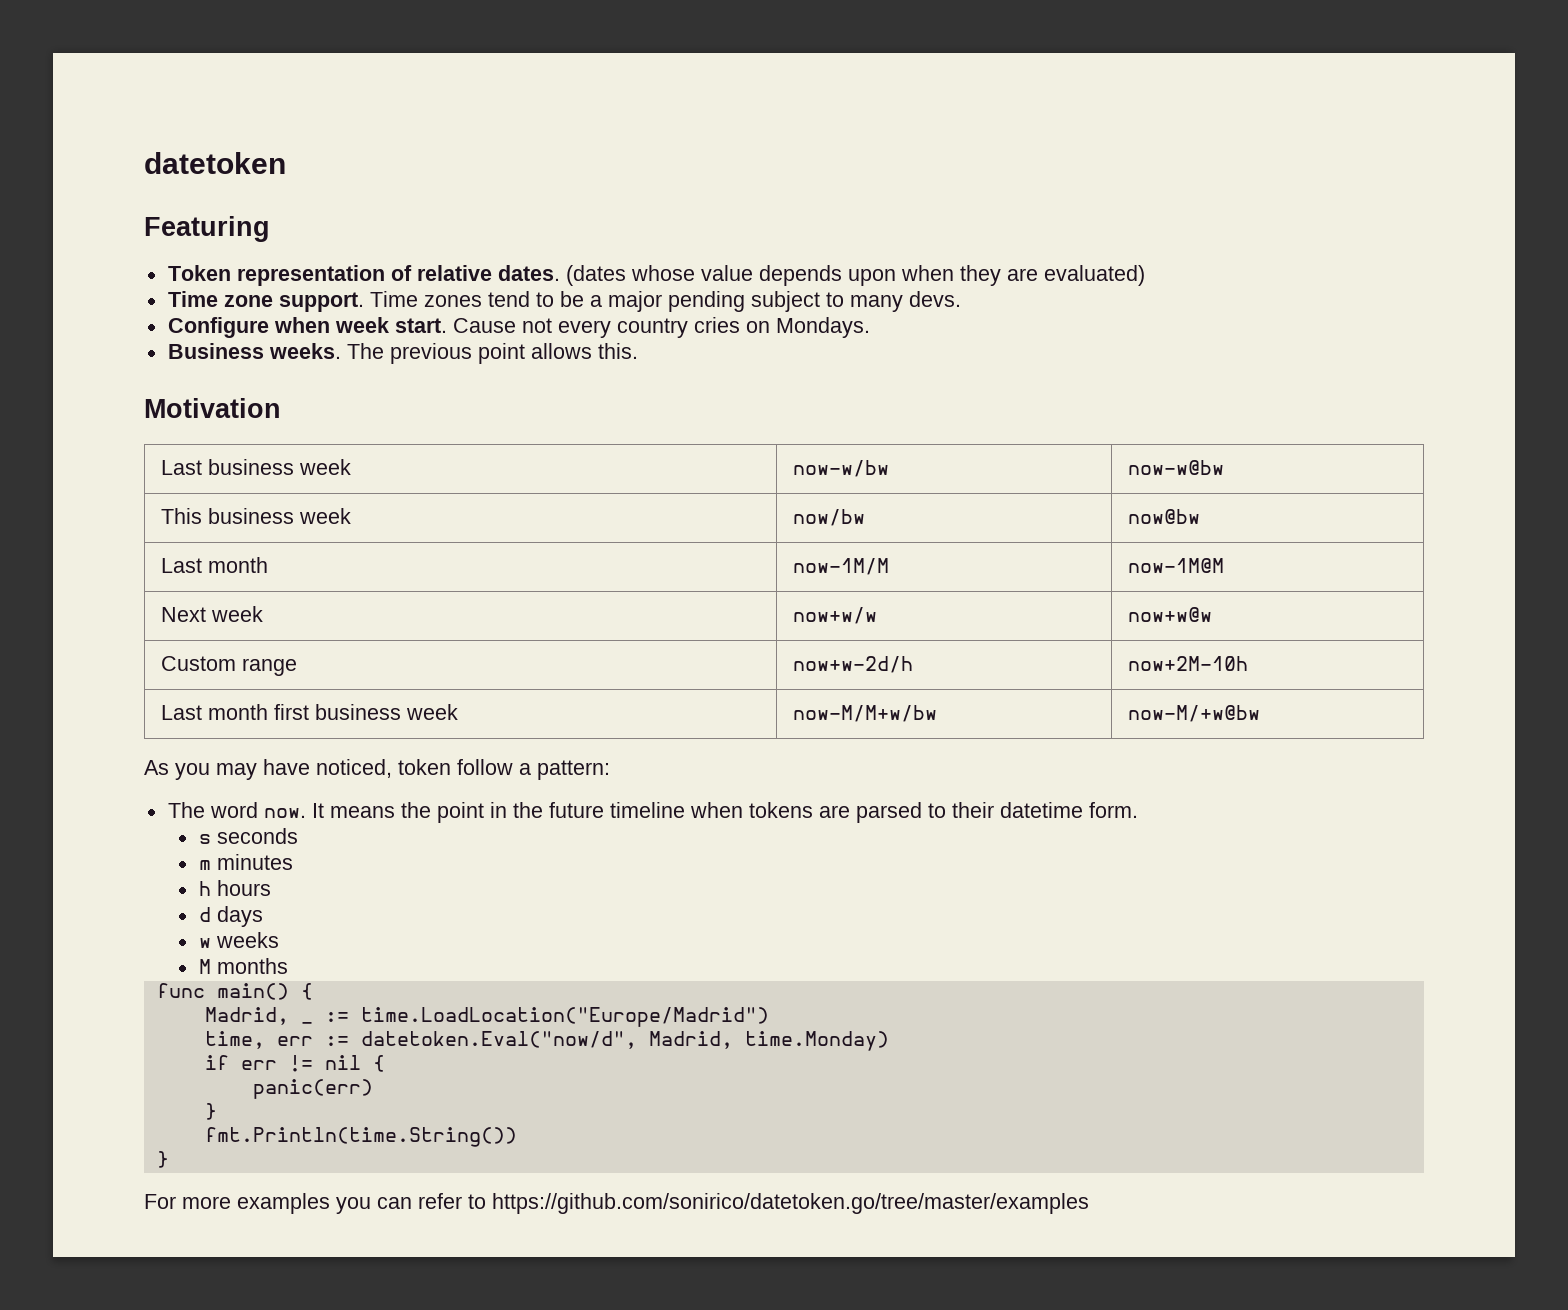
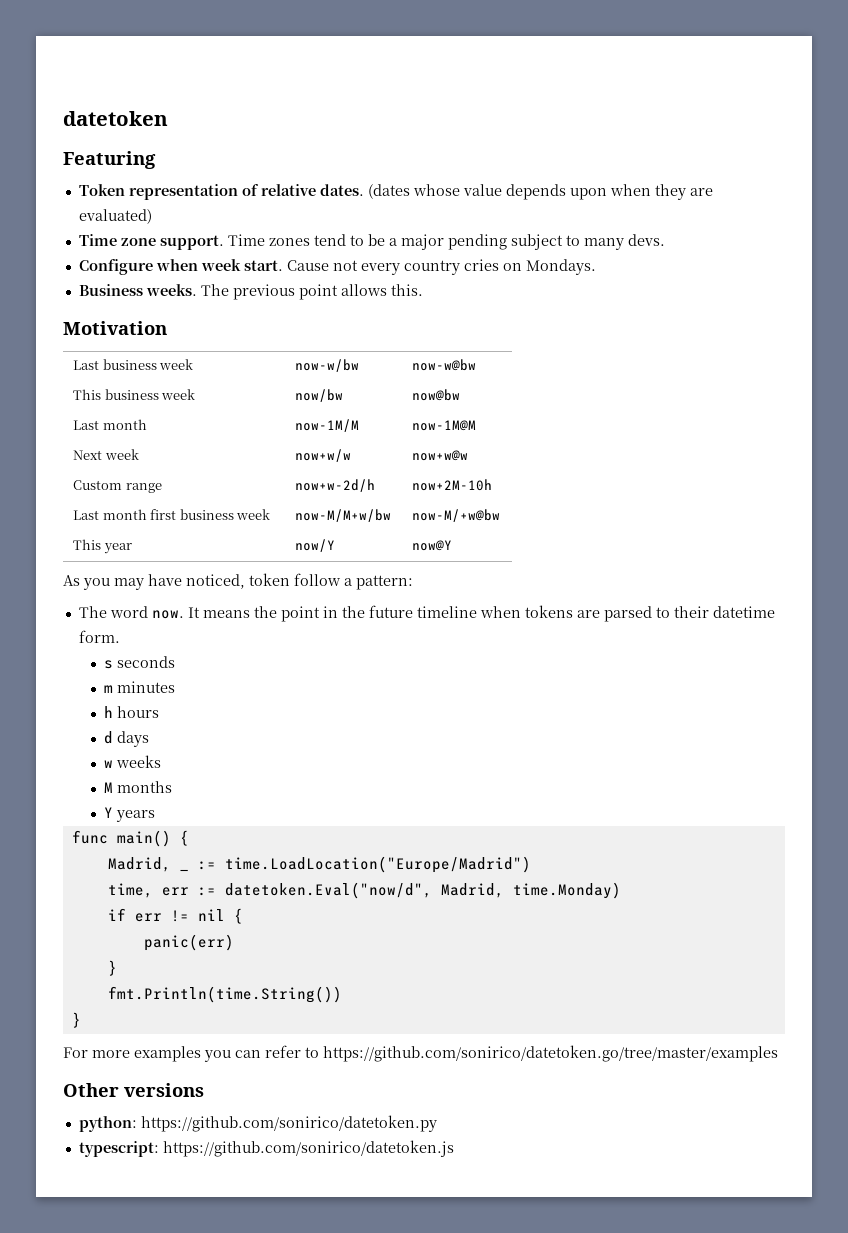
+ This year | now/Y | now@Y
+ Y years
+ Other versions
+ python: https://github.com/sonirico/datetoken.py
+ typescript: https://github.com/sonirico/datetoken.js

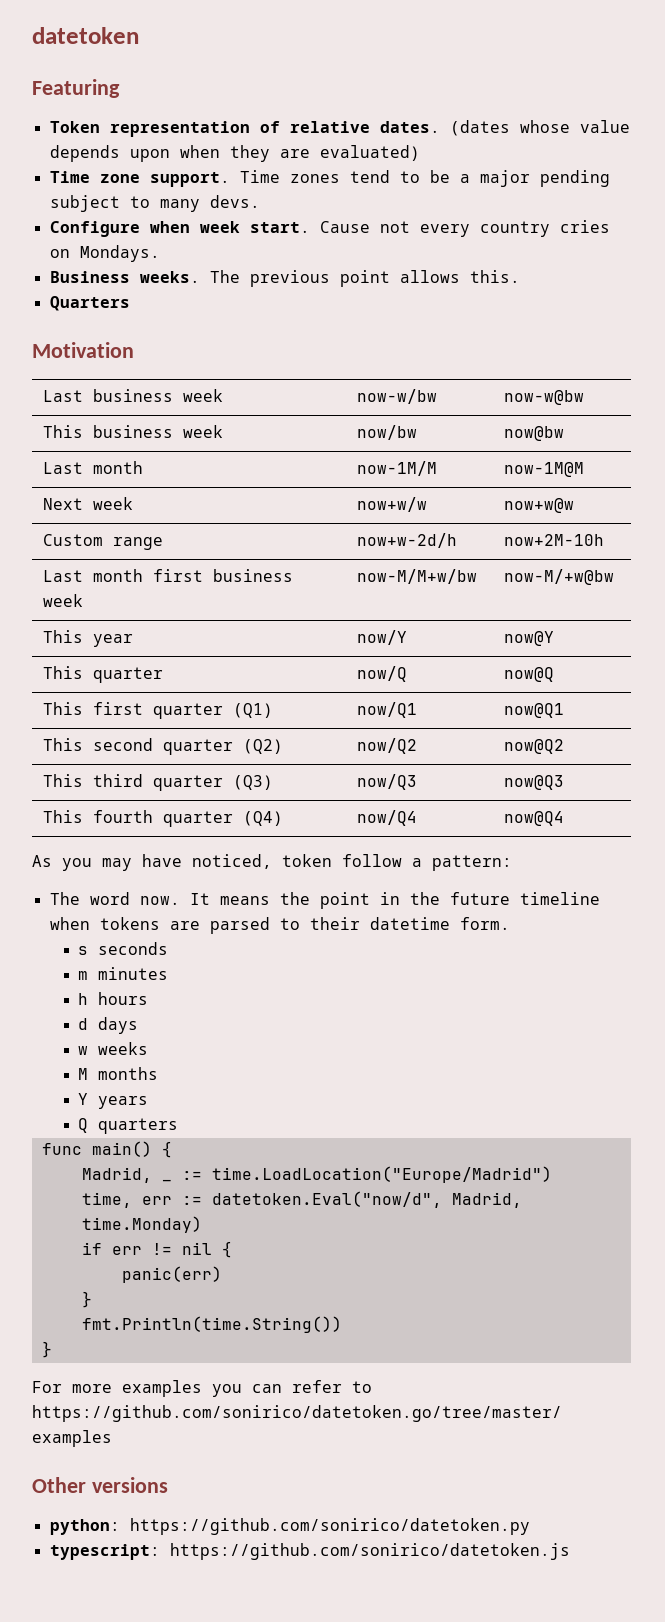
+ Quarters
+ This quarter | now/Q | now@Q
+ This first quarter (Q1) | now/Q1 | now@Q1
+ This second quarter (Q2) | now/Q2 | now@Q2
+ This third quarter (Q3) | now/Q3 | now@Q3
+ This fourth quarter (Q4) | now/Q4 | now@Q4
+ Q quarters

